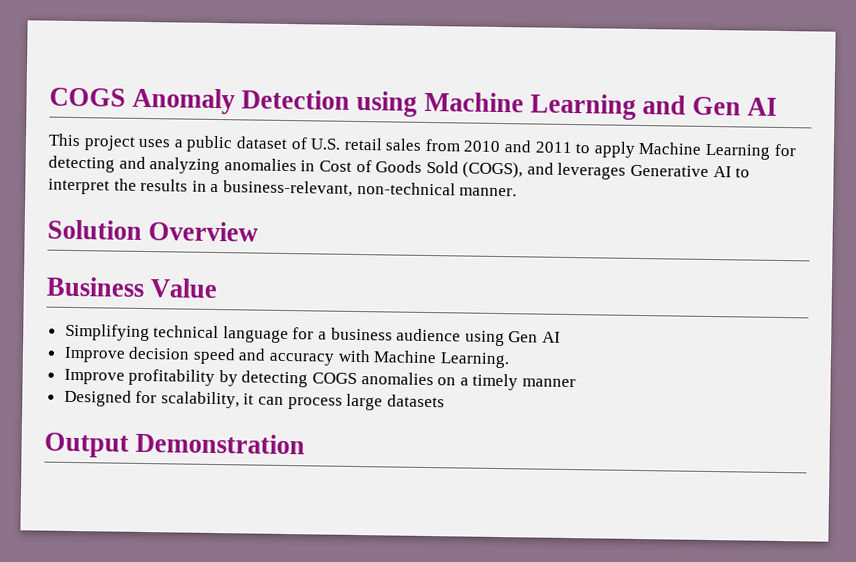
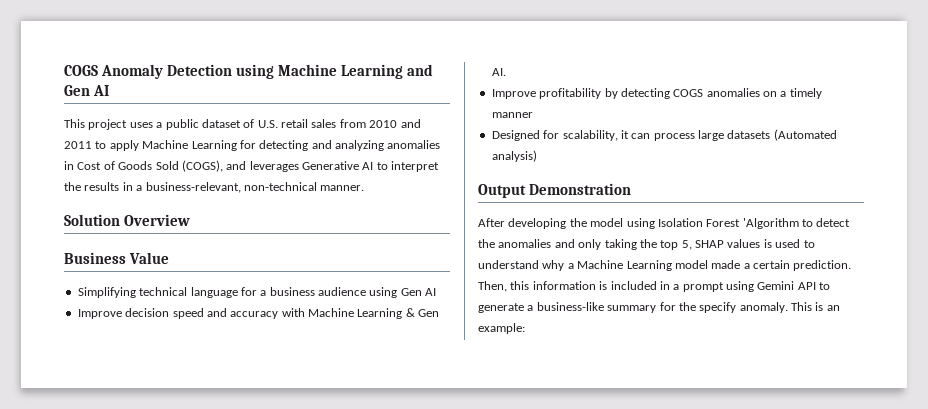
- Improve decision speed and accuracy with Machine Learning.
+ Improve decision speed and accuracy with Machine Learning & Gen AI.
- Designed for scalability, it can process large datasets
+ Designed for scalability, it can process large datasets (Automated analysis)
+ After developing the model using Isolation Forest 'Algorithm to detect the anomalies and only taking the top 5, SHAP values is used to understand why a Machine Learning model made a certain prediction. Then, this information is included in a prompt using Gemini API to generate a business-like summary for the specify anomaly. This is an example:

